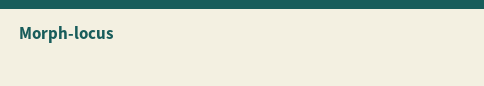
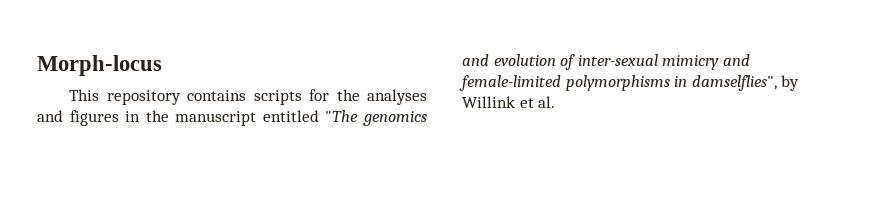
+ This repository contains scripts for the analyses and figures in the manuscript entitled "The genomics and evolution of inter-sexual mimicry and female-limited polymorphisms in damselflies", by Willink et al.

